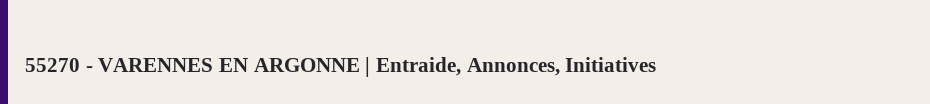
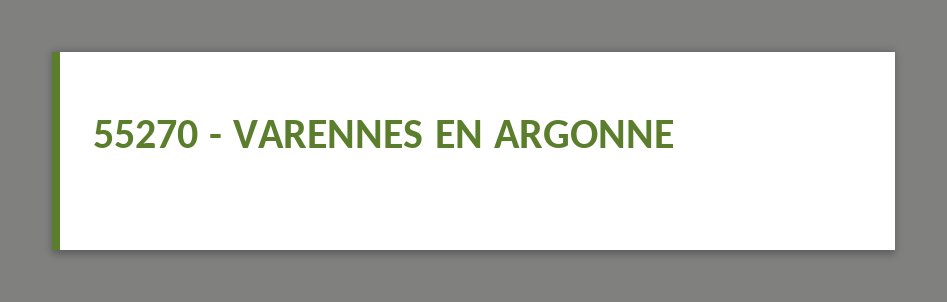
- 55270 - VARENNES EN ARGONNE | Entraide, Annonces, Initiatives
+ 55270 - VARENNES EN ARGONNE

